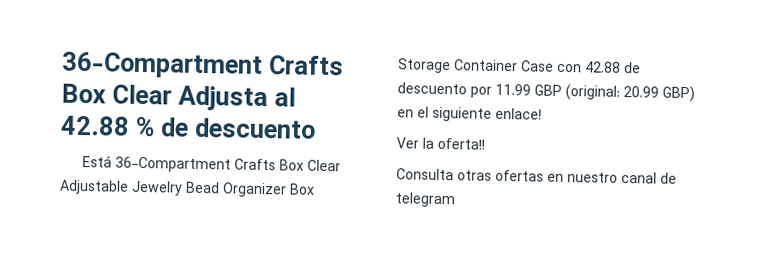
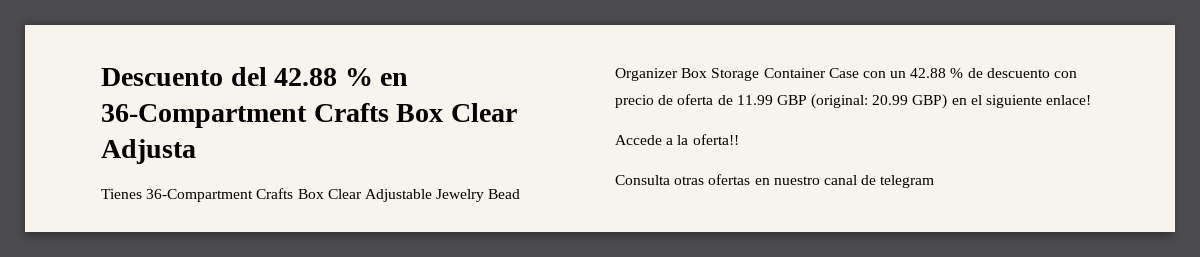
- 36-Compartment Crafts Box Clear Adjusta al 42.88 % de descuento
- Está 36-Compartment Crafts Box Clear Adjustable Jewelry Bead Organizer Box Storage Container Case con 42.88 de descuento por 11.99 GBP (original: 20.99 GBP) en el siguiente enlace!
+ Descuento del 42.88 % en 36-Compartment Crafts Box Clear Adjusta
+ Tienes 36-Compartment Crafts Box Clear Adjustable Jewelry Bead Organizer Box Storage Container Case con un 42.88 % de descuento con precio de oferta de 11.99 GBP (original: 20.99 GBP) en el siguiente enlace!
- Ver la oferta!!
+ Accede a la oferta!!

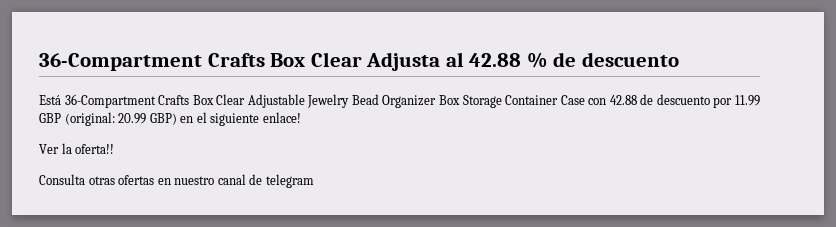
- Descuento del 42.88 % en 36-Compartment Crafts Box Clear Adjusta
- Tienes 36-Compartment Crafts Box Clear Adjustable Jewelry Bead Organizer Box Storage Container Case con un 42.88 % de descuento con precio de oferta de 11.99 GBP (original: 20.99 GBP) en el siguiente enlace!
+ 36-Compartment Crafts Box Clear Adjusta al 42.88 % de descuento
+ Está 36-Compartment Crafts Box Clear Adjustable Jewelry Bead Organizer Box Storage Container Case con 42.88 de descuento por 11.99 GBP (original: 20.99 GBP) en el siguiente enlace!
- Accede a la oferta!!
+ Ver la oferta!!

